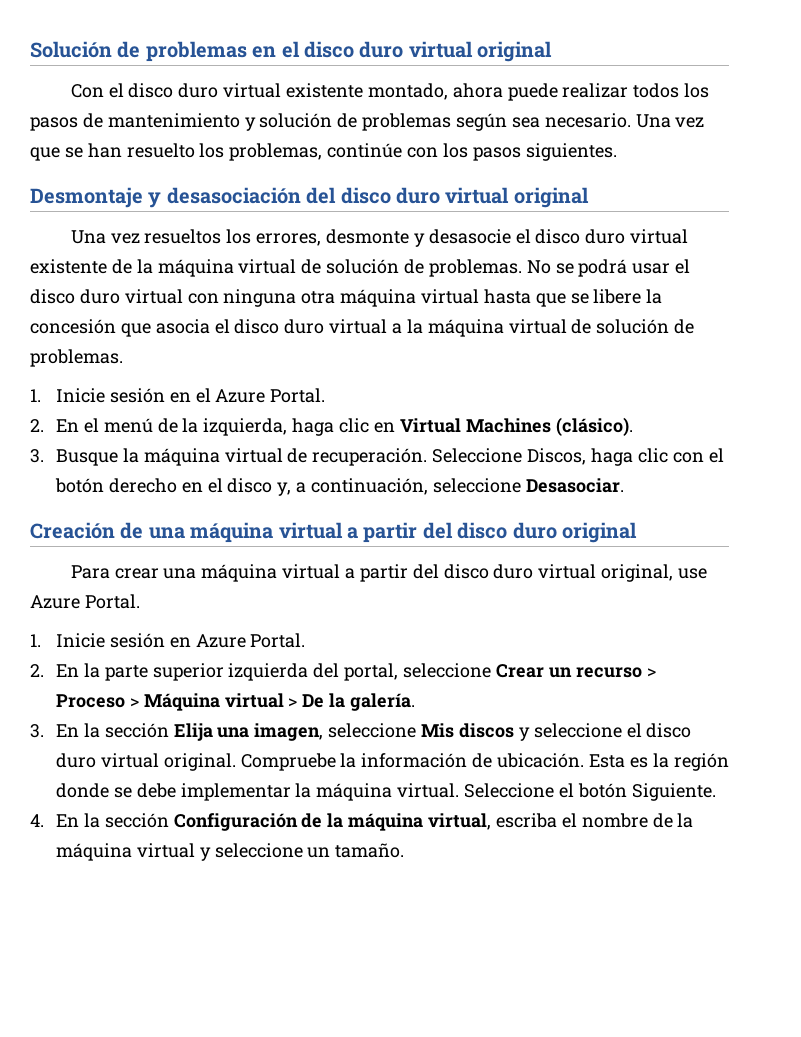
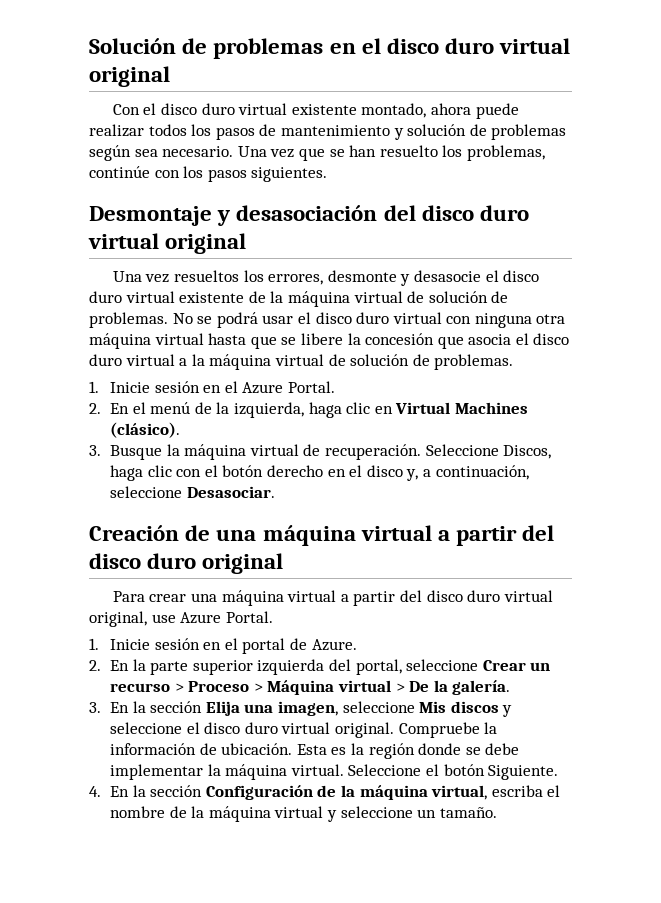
- 1. Inicie sesión en Azure Portal.
+ 1. Inicie sesión en el portal de Azure.

